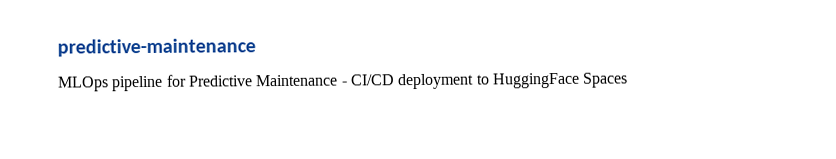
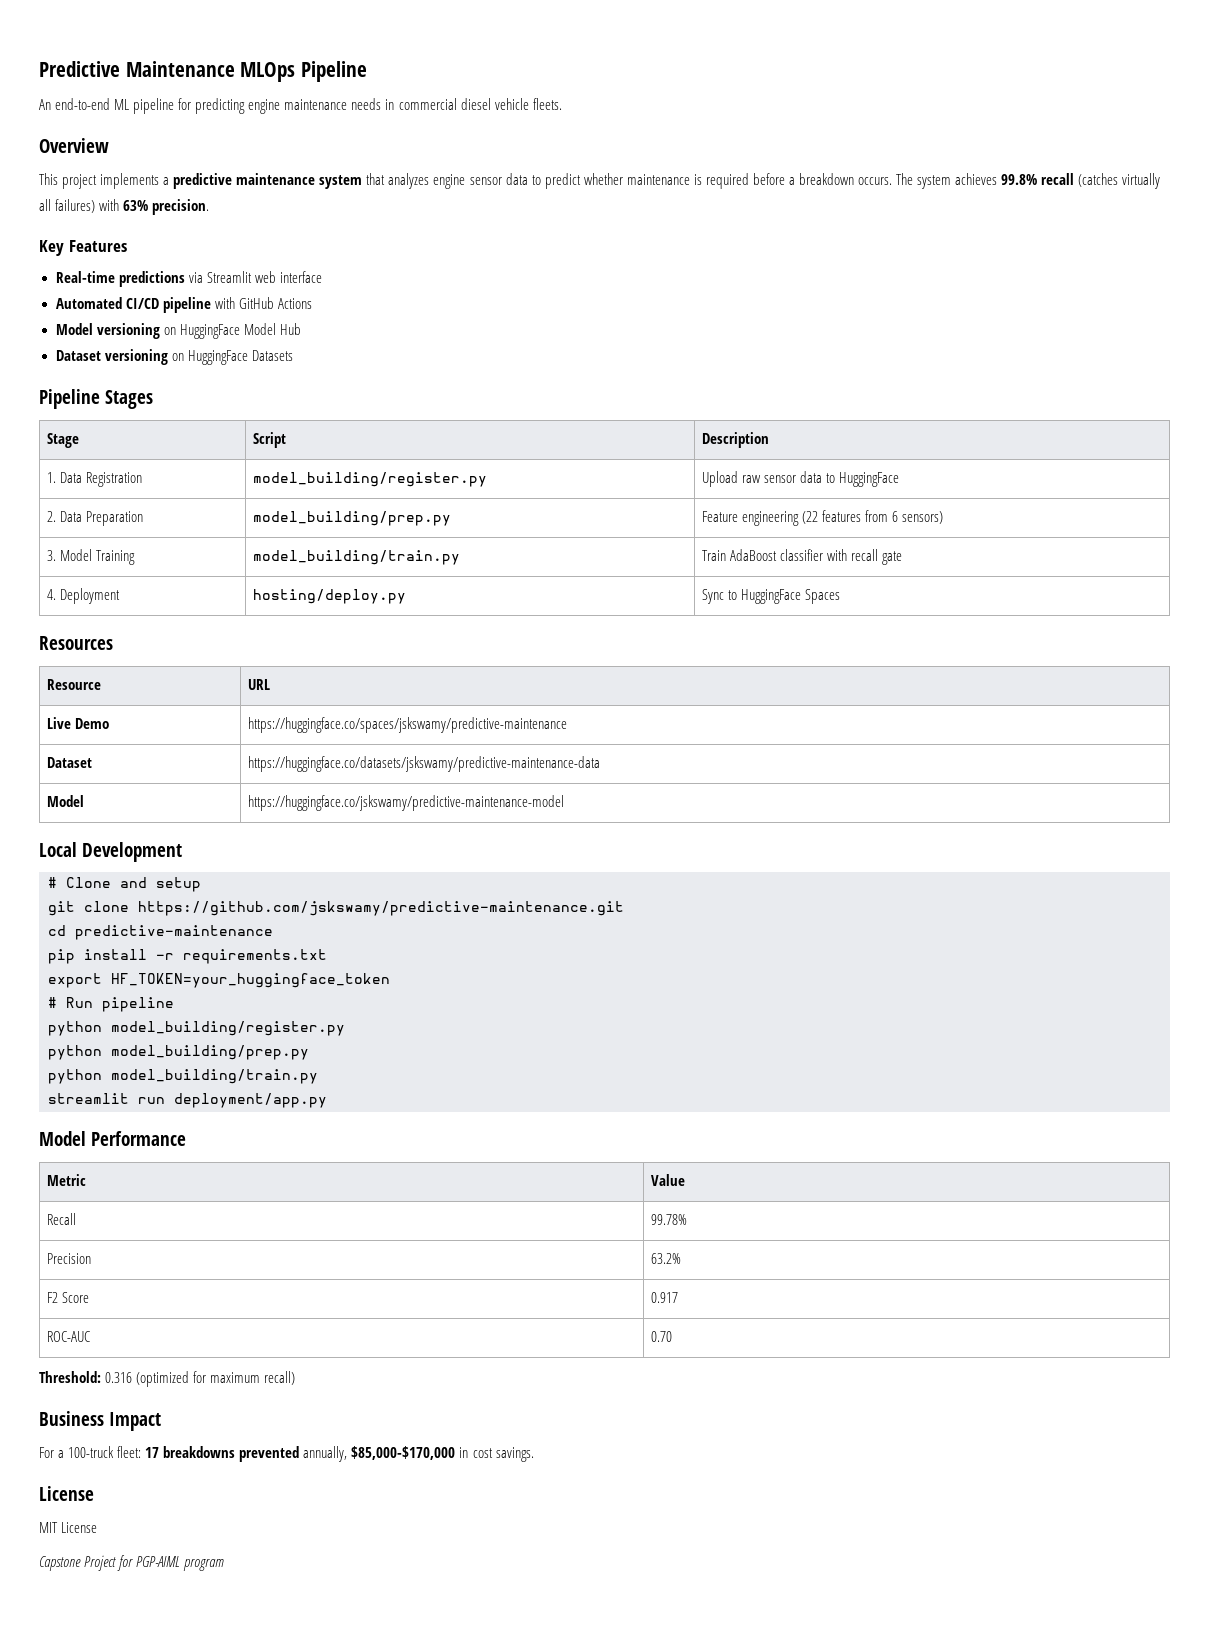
- predictive-maintenance
- MLOps pipeline for Predictive Maintenance - CI/CD deployment to HuggingFace Spaces
+ Predictive Maintenance MLOps Pipeline
+ An end-to-end ML pipeline for predicting engine maintenance needs in commercial diesel vehicle fleets.
+ Overview
+ This project implements a predictive maintenance system that analyzes engine sensor data to predict whether maintenance is required before a breakdown occurs. The system achieves 99.8% recall (catches virtually all failures) with 63% precision.
+ Key Features
+ Real-time predictions via Streamlit web interface
+ Automated CI/CD pipeline with GitHub Actions
+ Model versioning on HuggingFace Model Hub
+ Dataset versioning on HuggingFace Datasets
+ Pipeline Stages
+ Stage | Script | Description
+ 1. Data Registration | model_building/register.py | Upload raw sensor data to HuggingFace
+ 2. Data Preparation | model_building/prep.py | Feature engineering (22 features from 6 sensors)
+ 3. Model Training | model_building/train.py | Train AdaBoost classifier with recall gate
+ 4. Deployment | hosting/deploy.py | Sync to HuggingFace Spaces
+ Resources
+ Resource | URL
+ Live Demo | https://huggingface.co/spaces/jskswamy/predictive-maintenance
+ Dataset | https://huggingface.co/datasets/jskswamy/predictive-maintenance-data
+ Model | https://huggingface.co/jskswamy/predictive-maintenance-model
+ Local Development
+ # Clone and setup
+ git clone https://github.com/jskswamy/predictive-maintenance.git
+ cd predictive-maintenance
+ pip install -r requirements.txt
+ export HF_TOKEN=your_huggingface_token
+ # Run pipeline
+ python model_building/register.py
+ python model_building/prep.py
+ python model_building/train.py
+ streamlit run deployment/app.py
+ Model Performance
+ Metric | Value
+ Recall | 99.78%
+ Precision | 63.2%
+ F2 Score | 0.917
+ ROC-AUC | 0.70
+ Threshold: 0.316 (optimized for maximum recall)
+ Business Impact
+ For a 100-truck fleet: 17 breakdowns prevented annually, $85,000-$170,000 in cost savings.
+ License
+ MIT License
+ Capstone Project for PGP-AIML program

